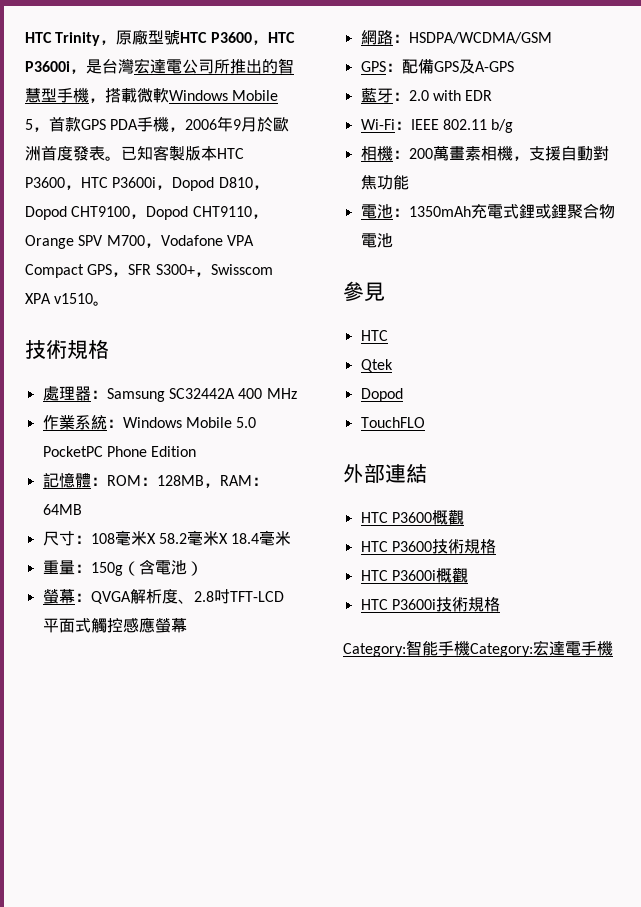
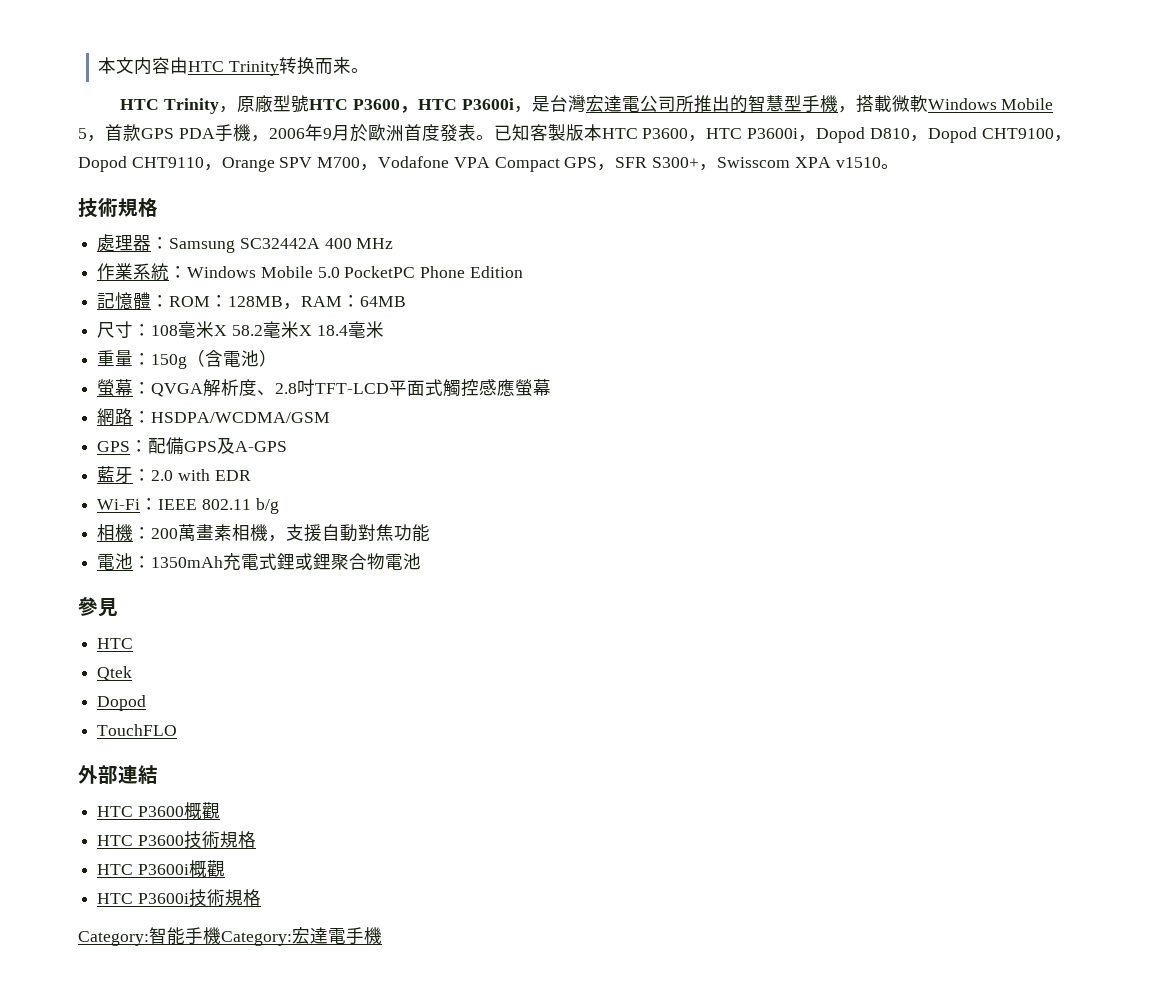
+ 本文内容由HTC Trinity转换而来。

